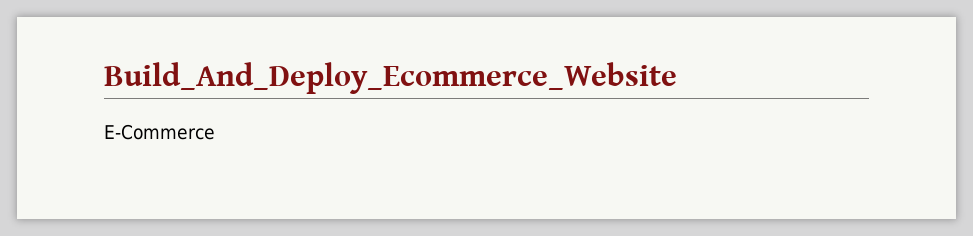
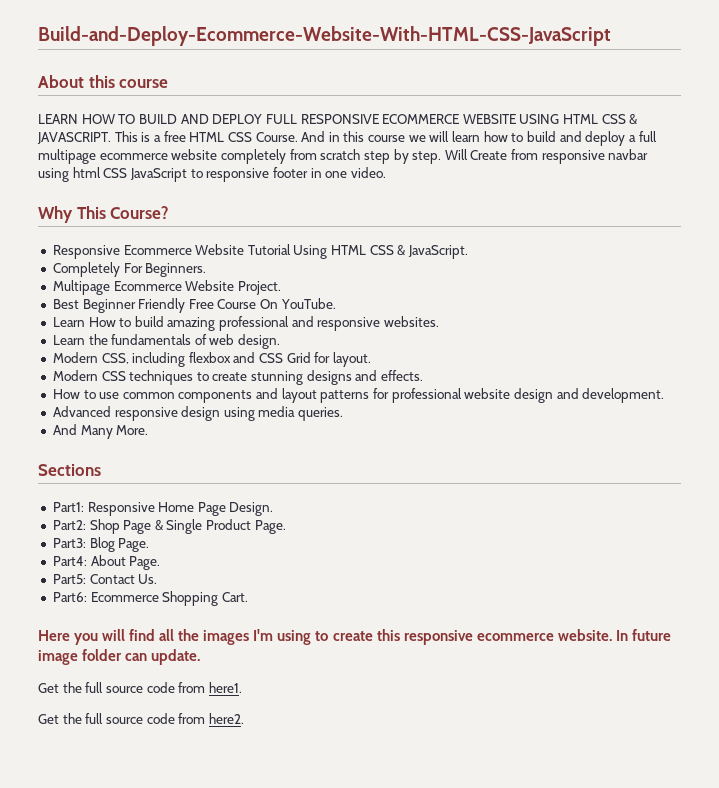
- Build_And_Deploy_Ecommerce_Website
- E-Commerce
+ Build-and-Deploy-Ecommerce-Website-With-HTML-CSS-JavaScript
+ About this course
+ LEARN HOW TO BUILD AND DEPLOY FULL RESPONSIVE ECOMMERCE WEBSITE USING HTML CSS & JAVASCRIPT. This is a free HTML CSS Course. And in this course we will learn how to build and deploy a full multipage ecommerce website completely from scratch step by step. Will Create from responsive navbar using html CSS JavaScript to responsive footer in one video.
+ Why This Course?
+ Responsive Ecommerce Website Tutorial Using HTML CSS & JavaScript.
+ Completely For Beginners.
+ Multipage Ecommerce Website Project.
+ Best Beginner Friendly Free Course On YouTube.
+ Learn How to build amazing professional and responsive websites.
+ Learn the fundamentals of web design.
+ Modern CSS, including flexbox and CSS Grid for layout.
+ Modern CSS techniques to create stunning designs and effects.
+ How to use common components and layout patterns for professional website design and development.
+ Advanced responsive design using media queries.
+ And Many More.
+ Sections
+ Part1: Responsive Home Page Design.
+ Part2: Shop Page & Single Product Page.
+ Part3: Blog Page.
+ Part4: About Page.
+ Part5: Contact Us.
+ Part6: Ecommerce Shopping Cart.
+ Here you will find all the images I'm using to create this responsive ecommerce website. In future image folder can update.
+ Get the full source code from here1.
+ Get the full source code from here2.

